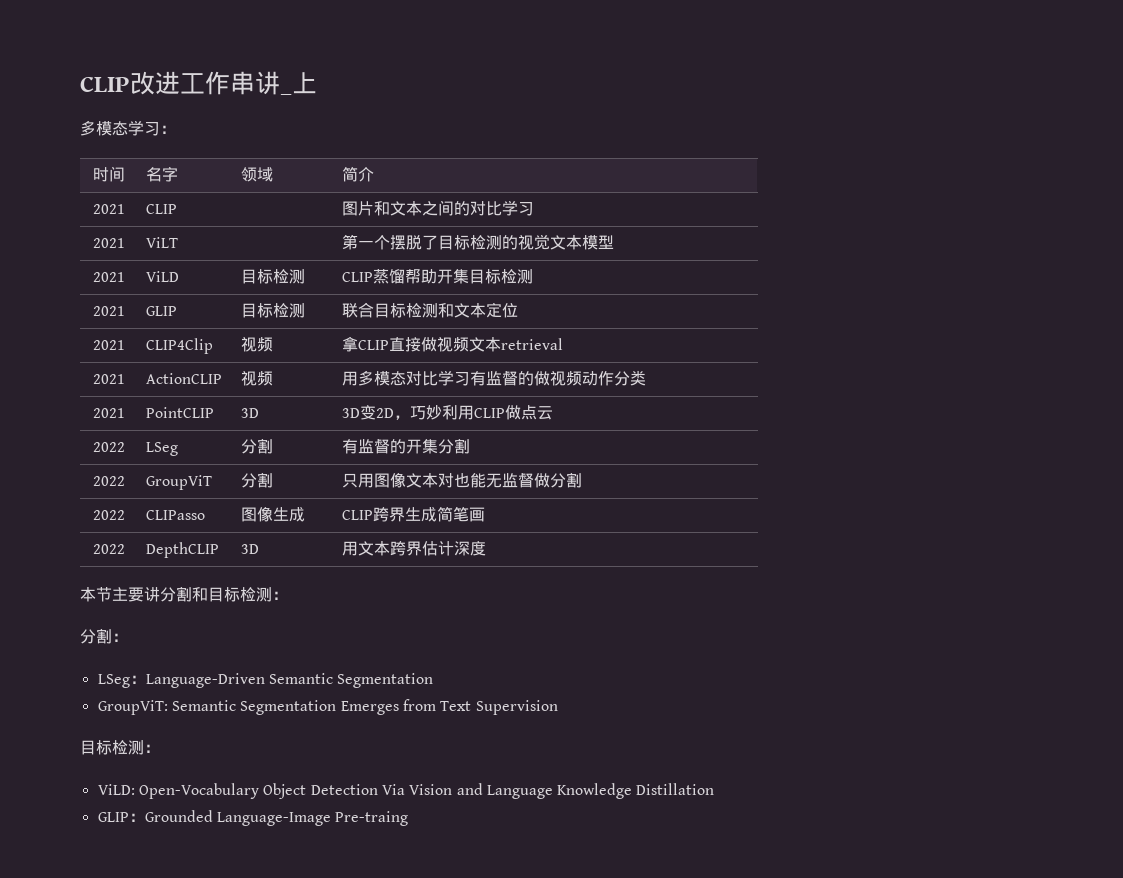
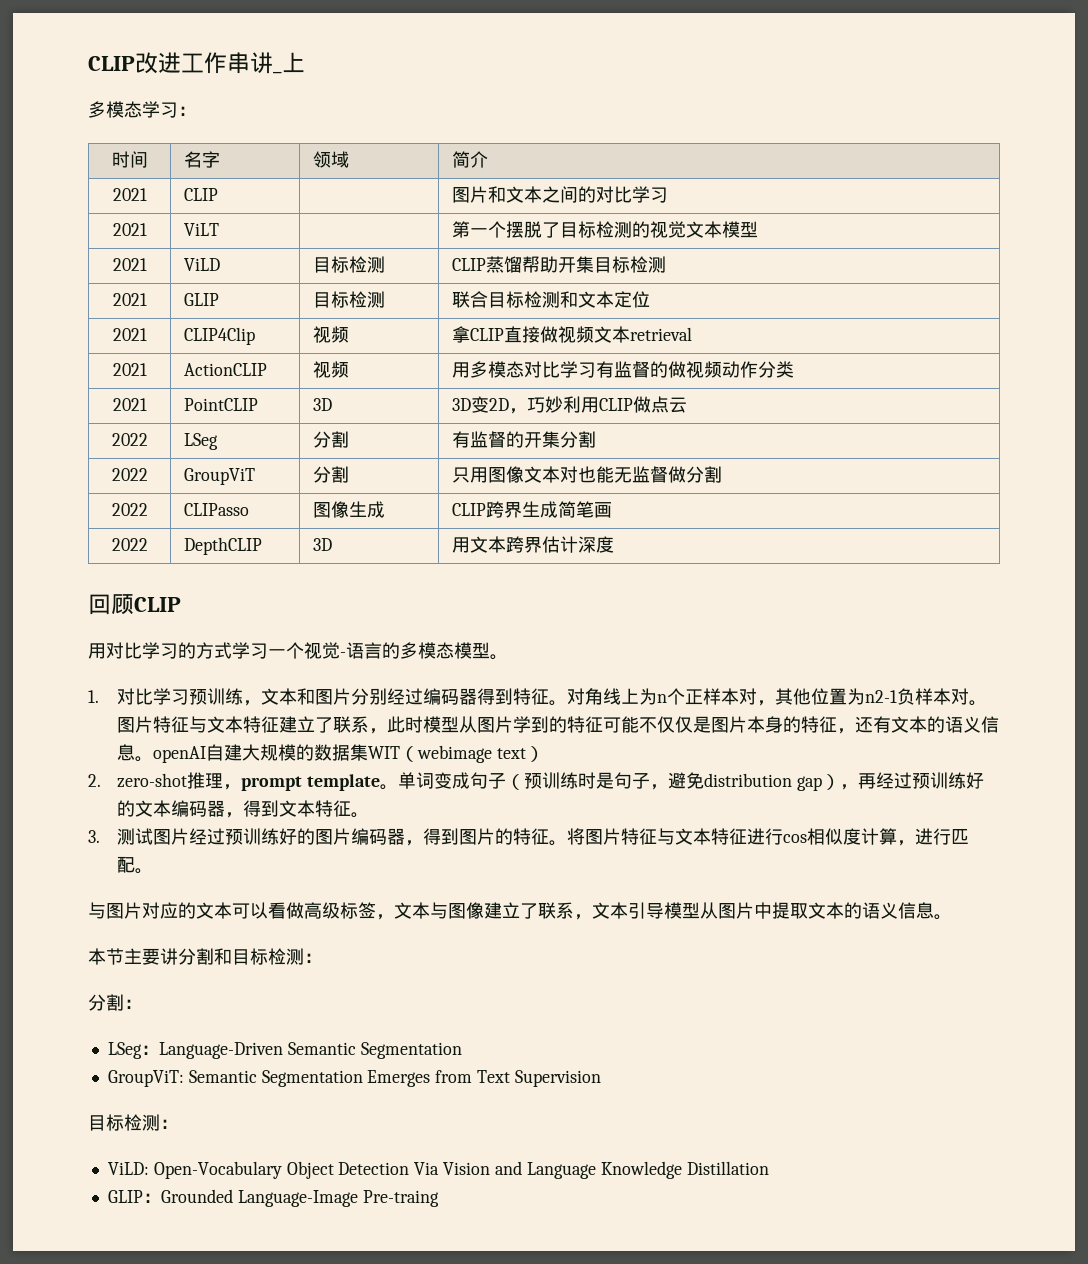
+ 回顾CLIP
+ 用对比学习的方式学习一个视觉-语言的多模态模型。
+ 1.对比学习预训练，文本和图片分别经过编码器得到特征。对角线上为n个正样本对，其他位置为n2-1负样本对。图片特征与文本特征建立了联系，此时模型从图片学到的特征可能不仅仅是图片本身的特征，还有文本的语义信息。openAI自建大规模的数据集WIT（webimage text）
+ 2. zero-shot推理，prompt template。单词变成句子（预训练时是句子，避免distribution gap），再经过预训练好的文本编码器，得到文本特征。
+ 3.测试图片经过预训练好的图片编码器，得到图片的特征。将图片特征与文本特征进行cos相似度计算，进行匹配。
+ 与图片对应的文本可以看做高级标签，文本与图像建立了联系，文本引导模型从图片中提取文本的语义信息。

